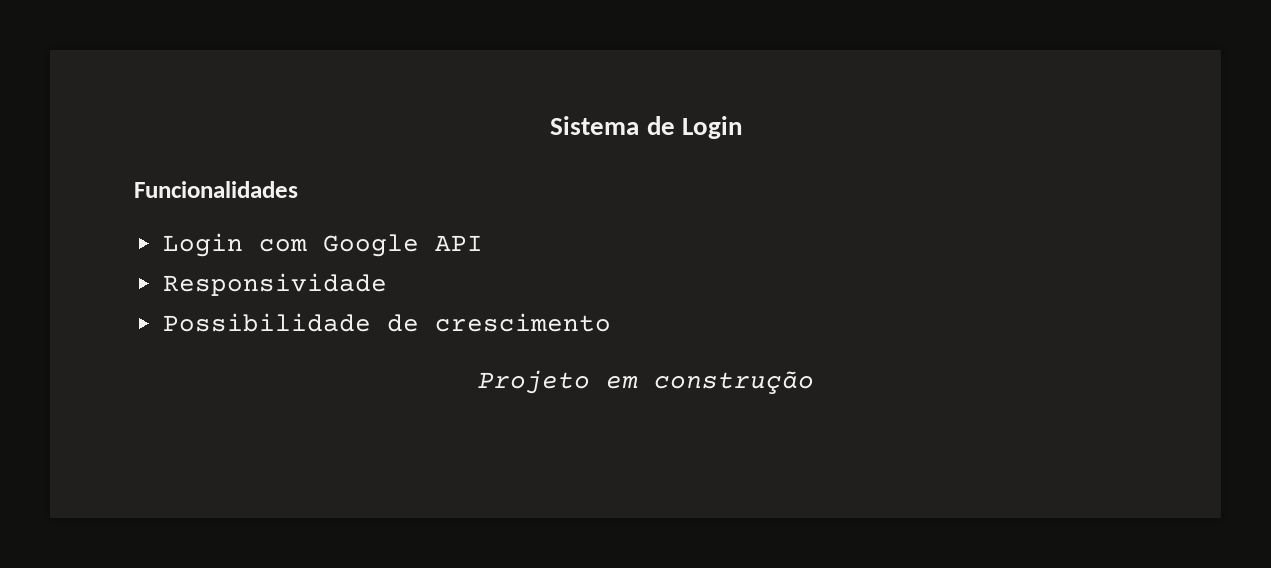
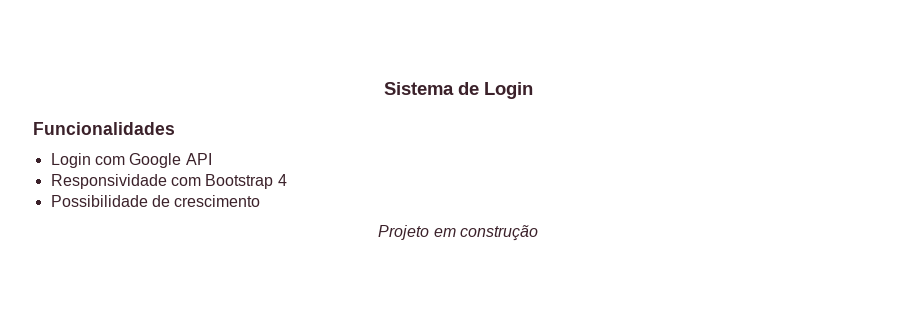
- Responsividade
+ Responsividade com Bootstrap 4

